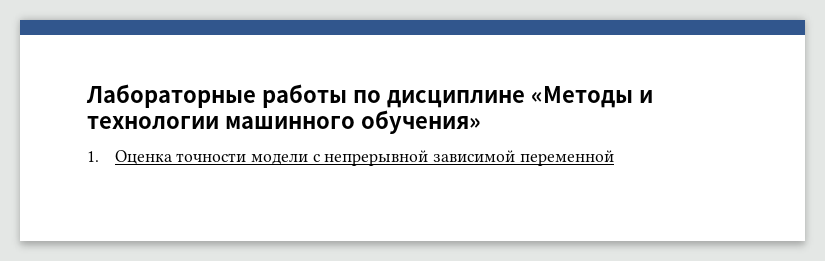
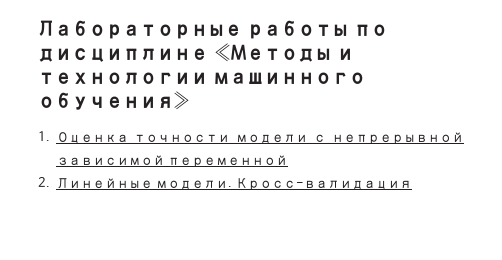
+ 2. Линейные модели. Кросс-валидация

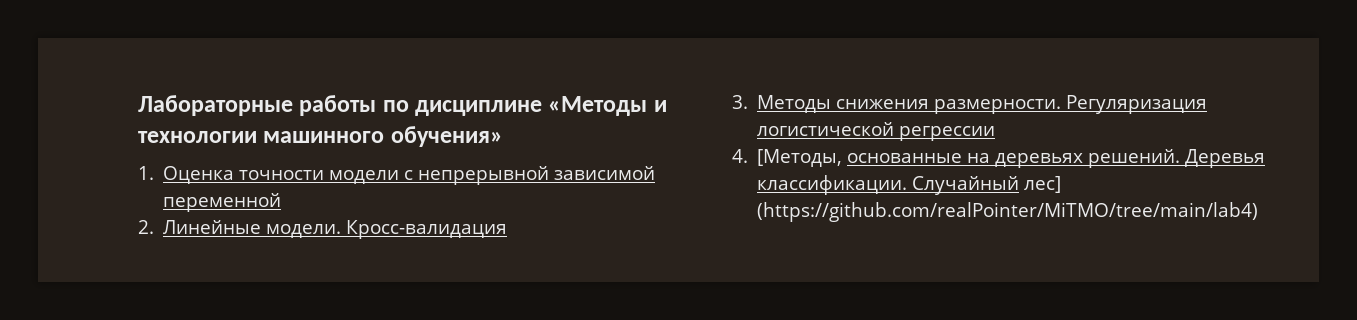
+ 3. Методы снижения размерности. Регуляризация логистической регрессии
+ 4. [Методы, основанные на деревьях решений. Деревья классификации. Случайный лес] (https://github.com/realPointer/MiTMO/tree/main/lab4)

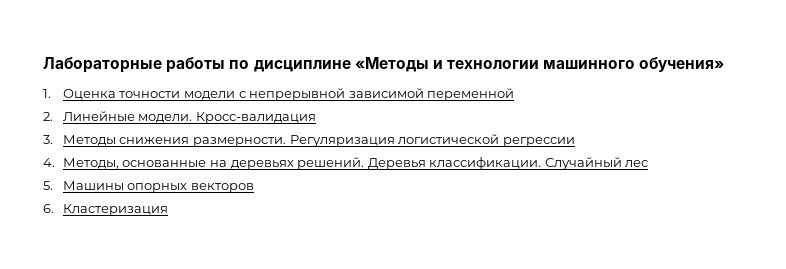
- 4. [Методы, основанные на деревьях решений.
+ 4. Методы, основанные на деревьях решений.
- Случайный лес] (https://github.com/realPointer/MiTMO/tree/main/lab4)
+ Случайный лес
+ 5. Машины опорных векторов
+ 6. Кластеризация

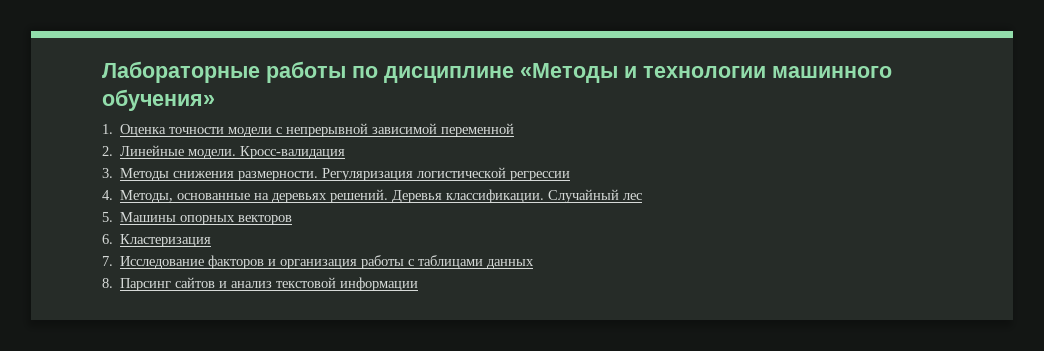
+ 7. Исследование факторов и организация работы с таблицами данных
+ 8. Парсинг сайтов и анализ текстовой информации

